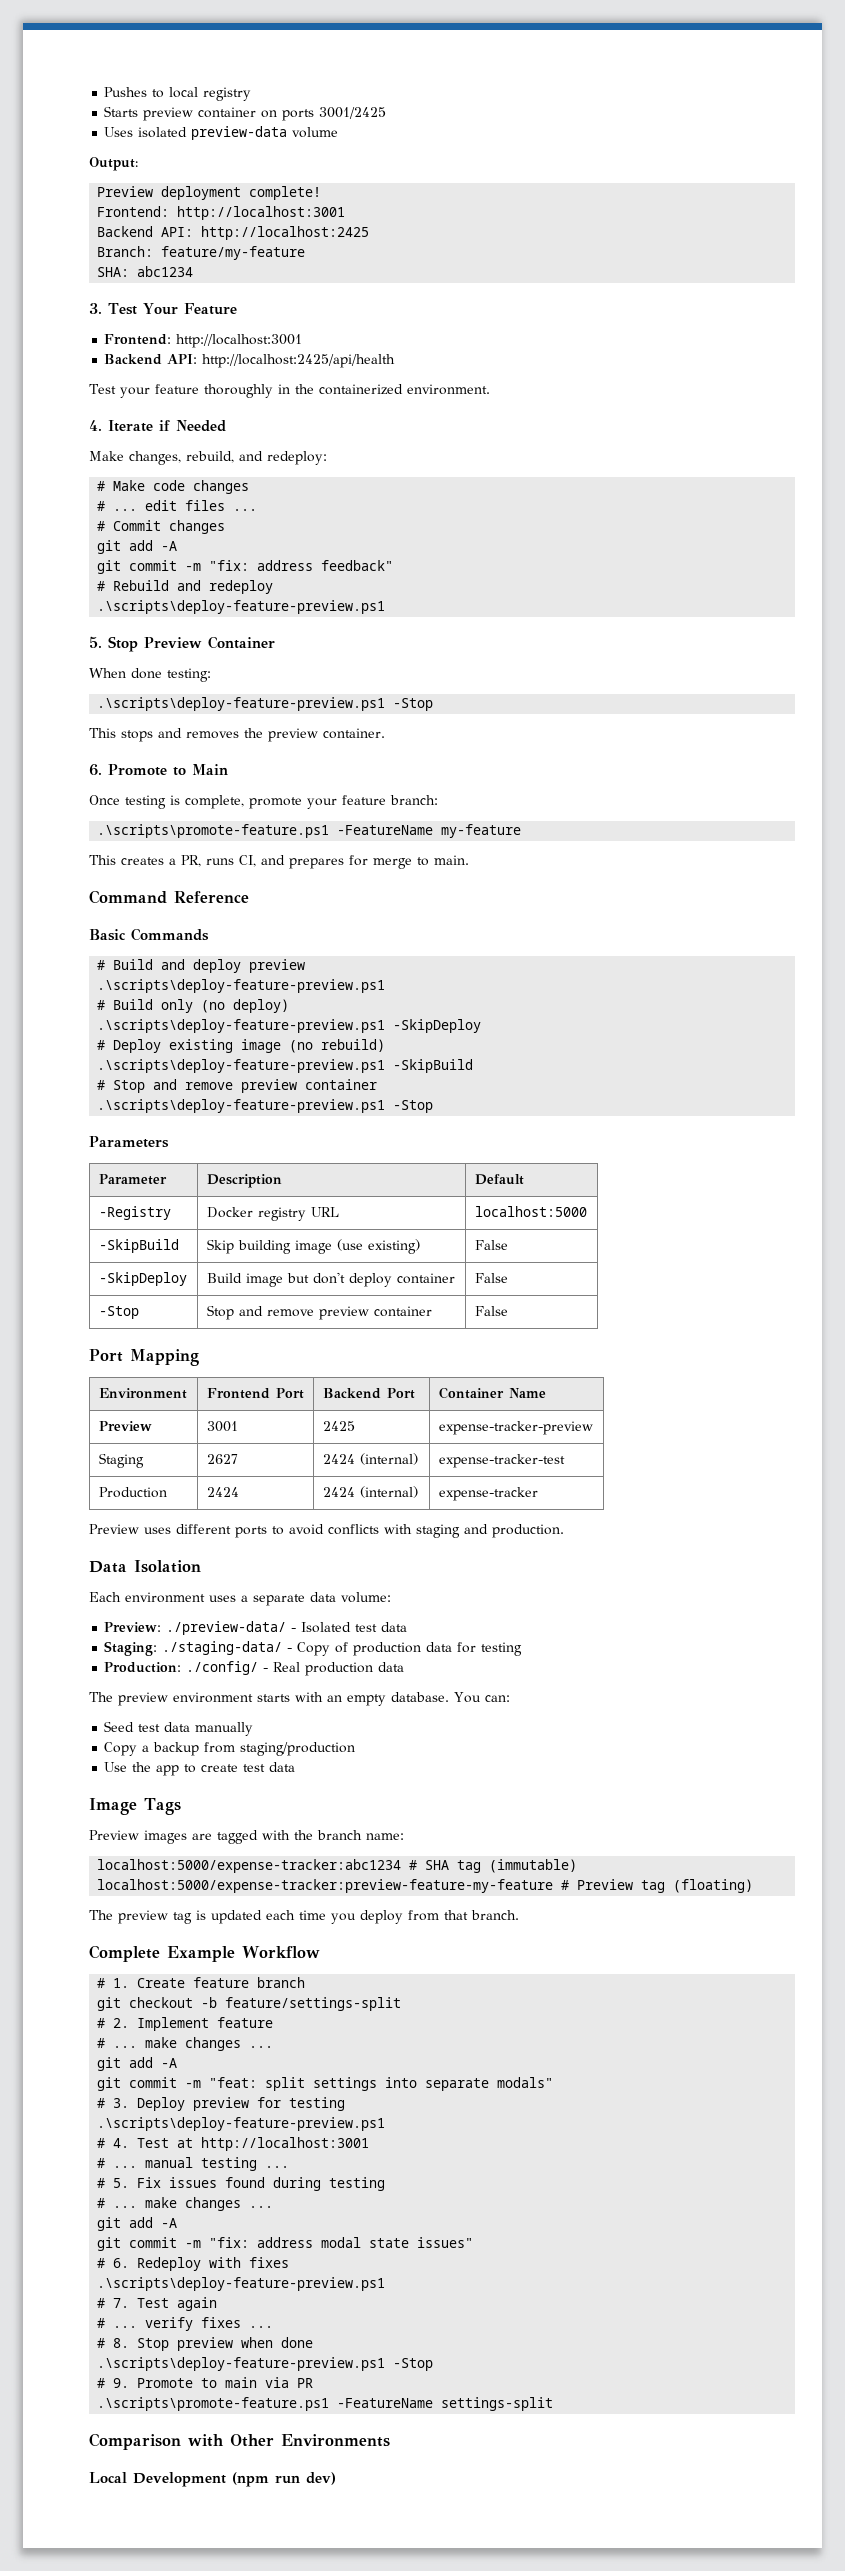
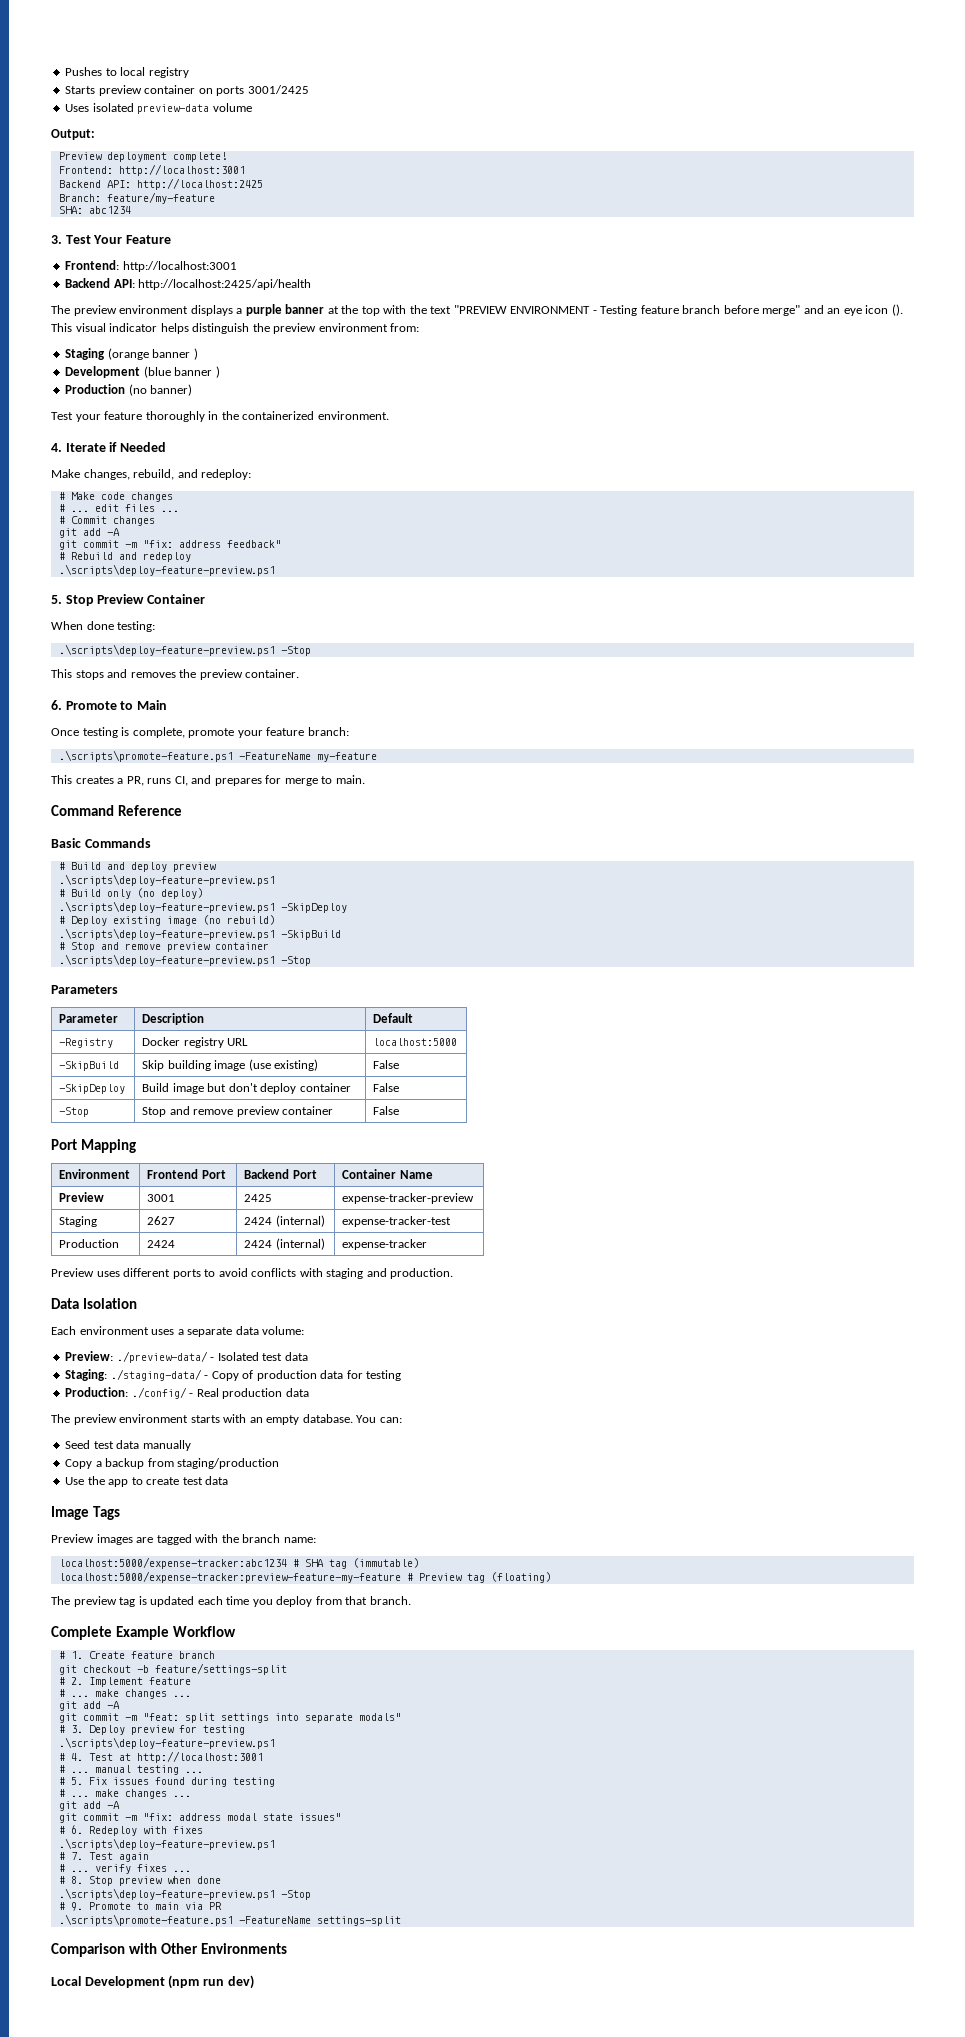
+ The preview environment displays a purple banner at the top with the text "PREVIEW ENVIRONMENT - Testing feature branch before merge" and an eye icon (). This visual indicator helps distinguish the preview environment from:
+ Staging (orange banner )
+ Development (blue banner )
+ Production (no banner)

